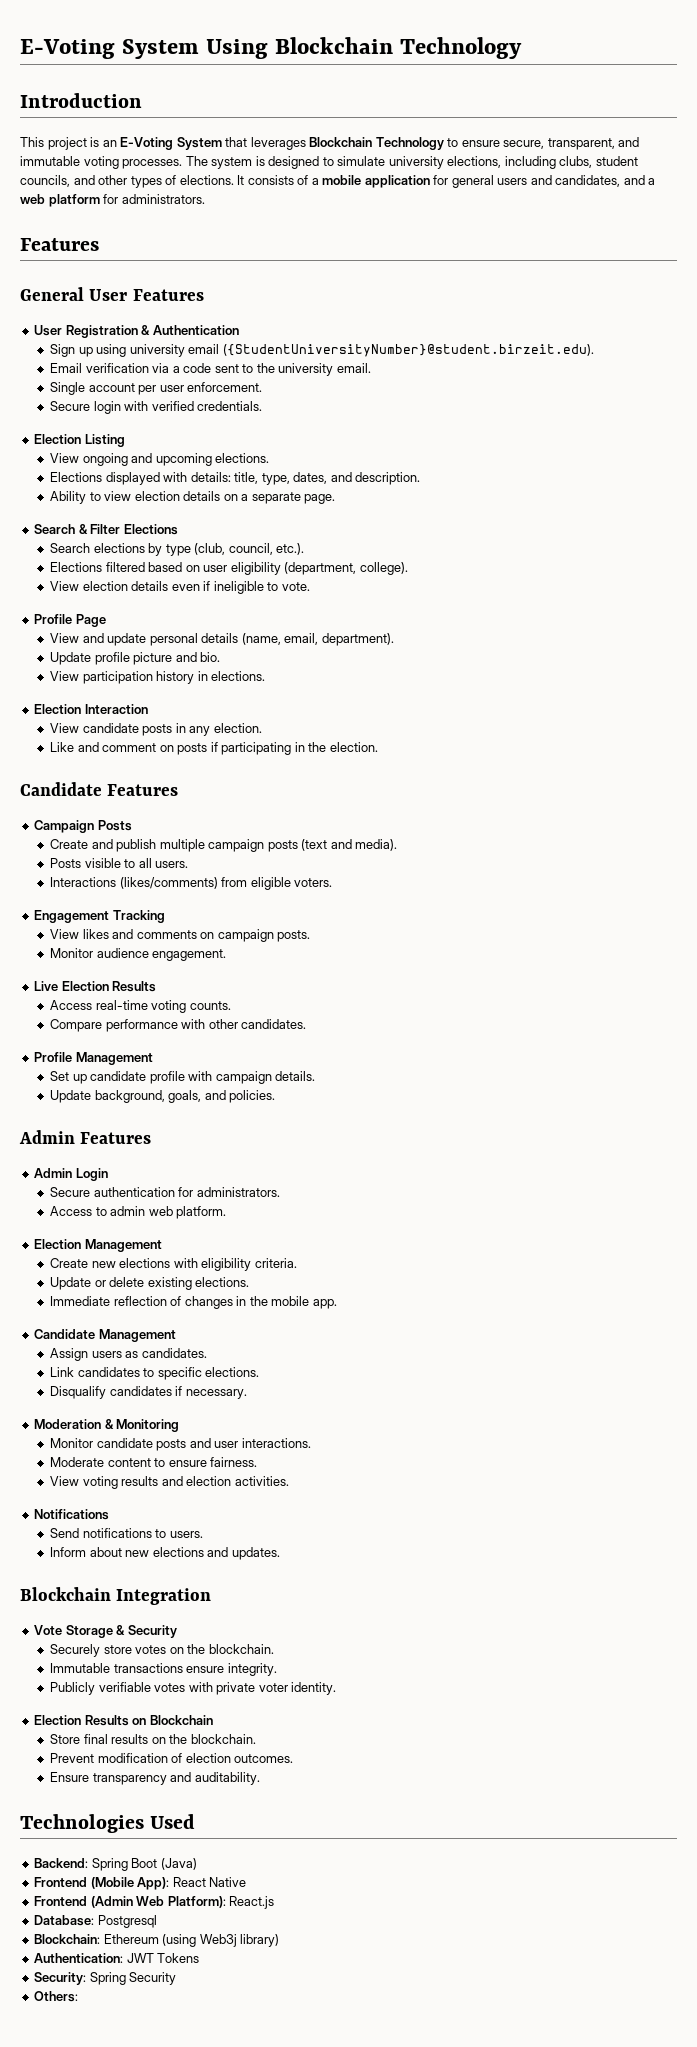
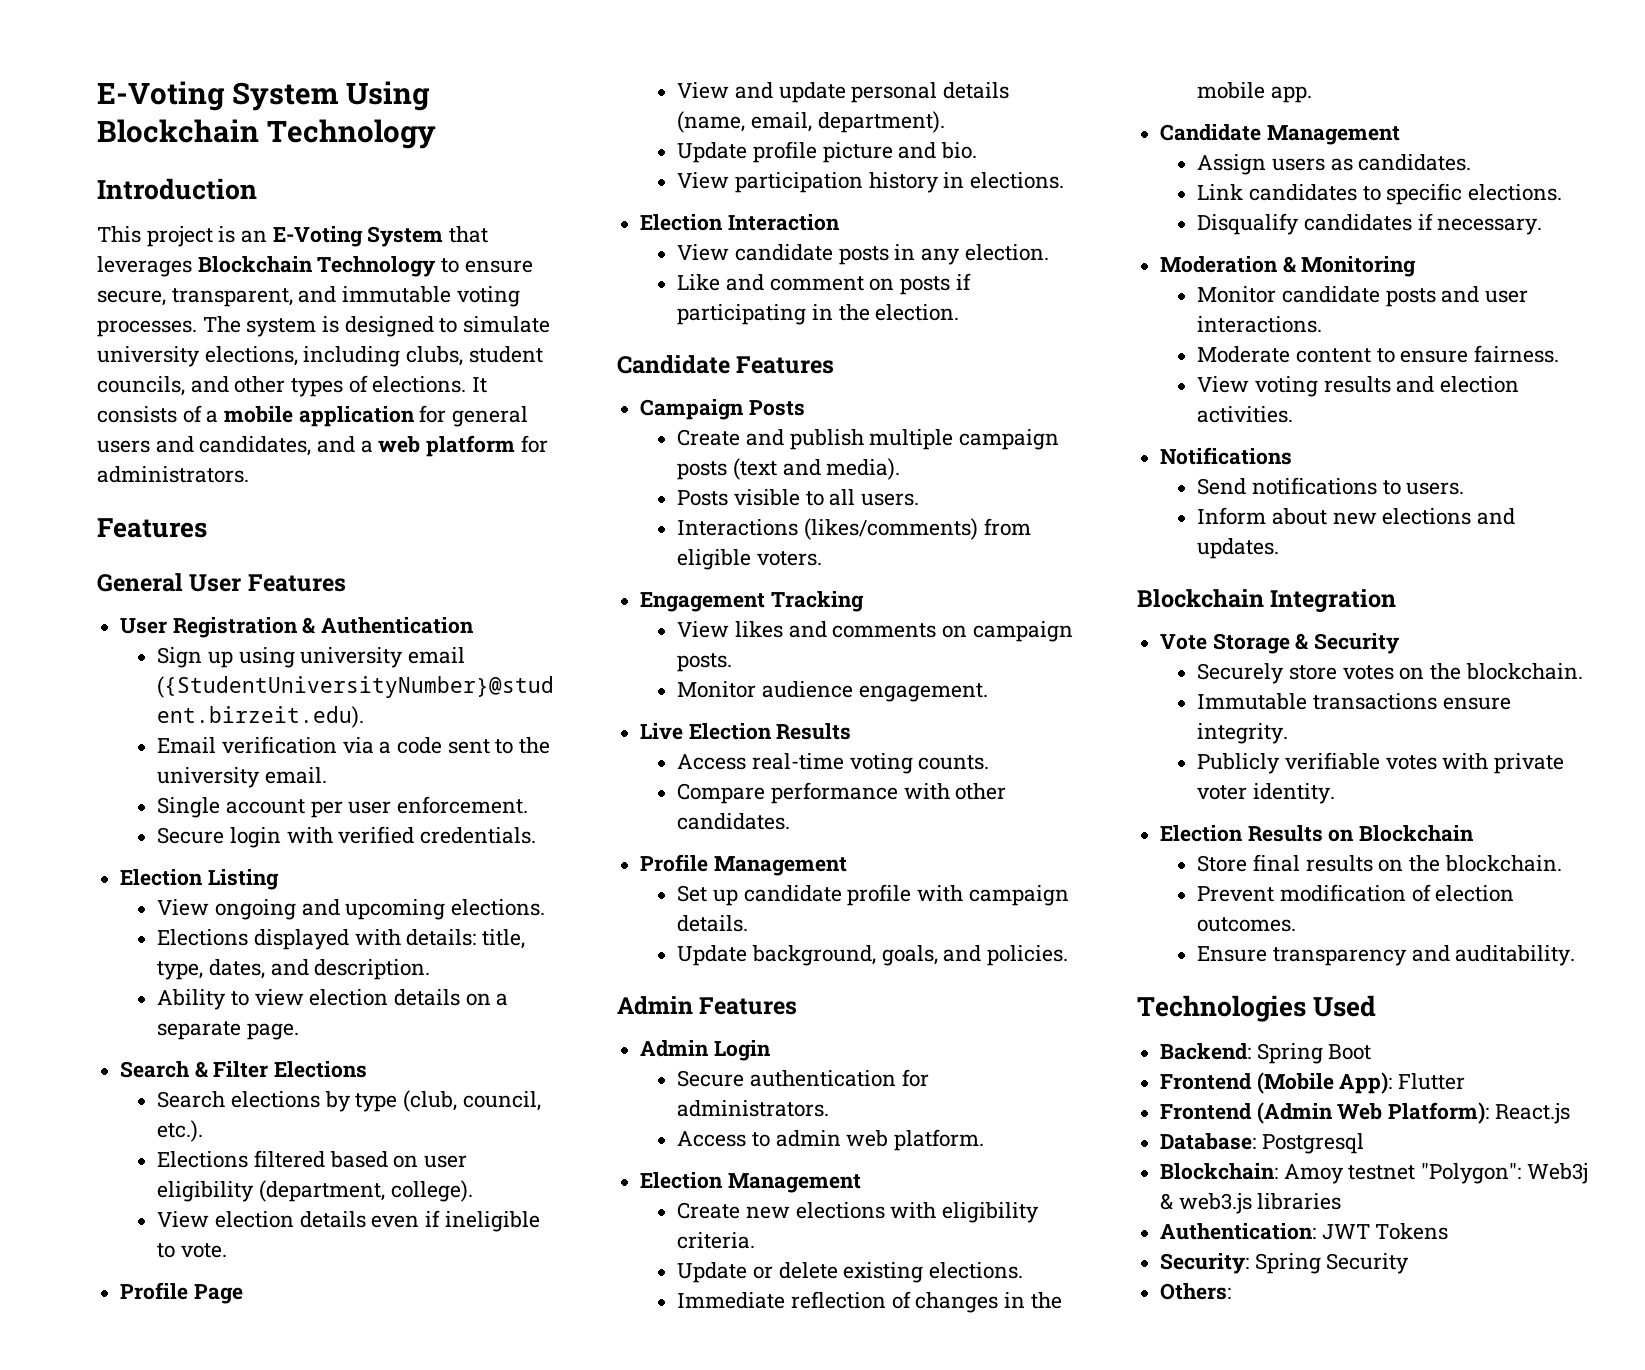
- Backend: Spring Boot (Java)
+ Backend: Spring Boot
- Frontend (Mobile App): React Native
+ Frontend (Mobile App): Flutter
- Blockchain: Ethereum (using Web3j library)
+ Blockchain: Amoy testnet "Polygon": Web3j & web3.js libraries

